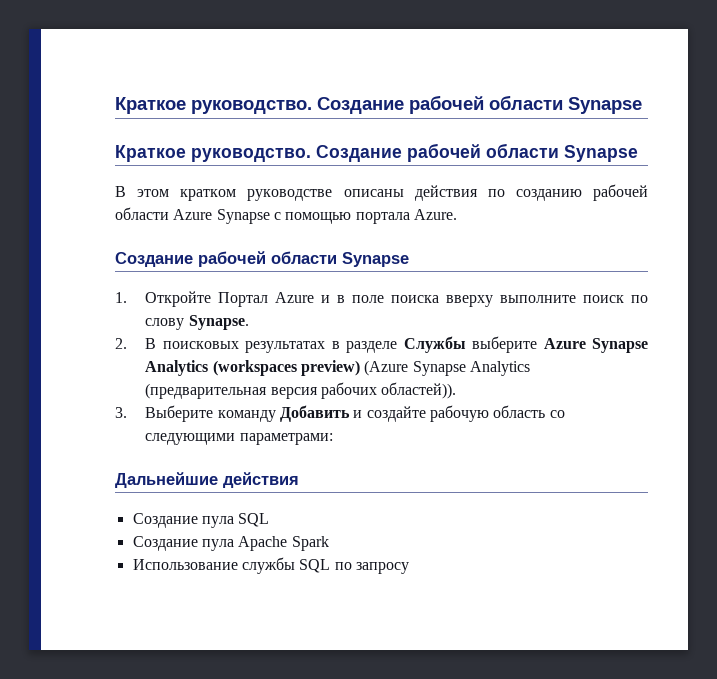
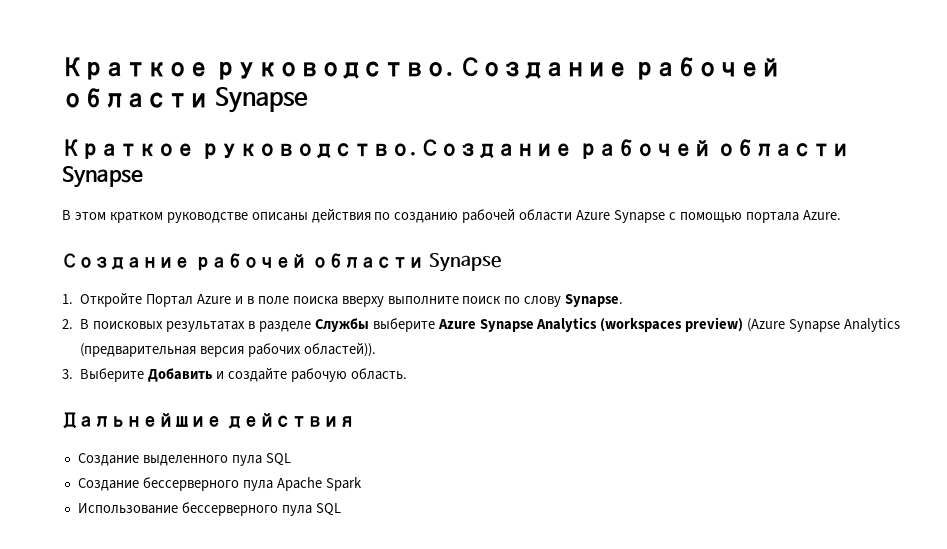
- 3. Выберите команду Добавить и создайте рабочую область со следующими параметрами:
+ 3. Выберите Добавить и создайте рабочую область.
- Создание пула SQL
+ Создание выделенного пула SQL
- Создание пула Apache Spark
+ Создание бессерверного пула Apache Spark
- Использование службы SQL по запросу
+ Использование бессерверного пула SQL

